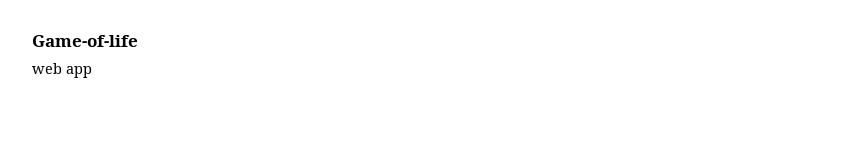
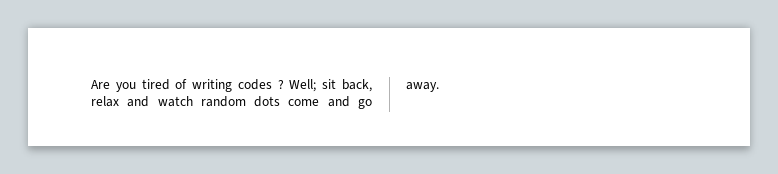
- Game-of-life
- web app
+ Are you tired of writing codes ? Well; sit back, relax and watch random dots come and go away.

